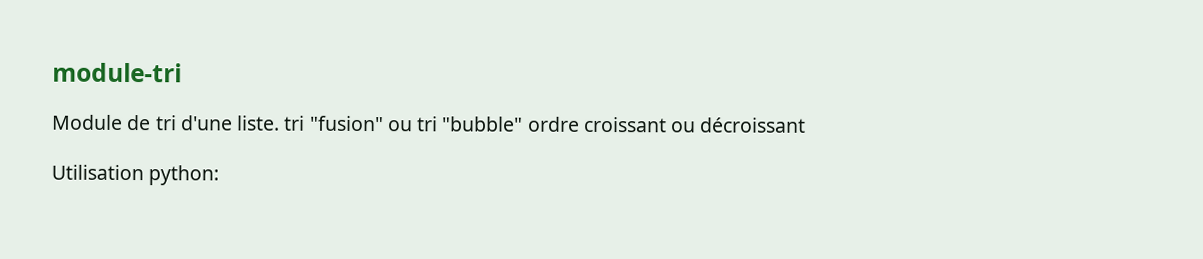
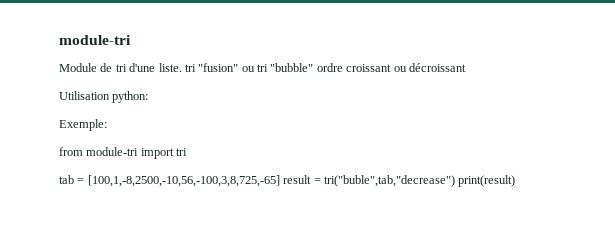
+ Exemple:
+ from module-tri import tri
+ tab = [100,1,-8,2500,-10,56,-100,3,8,725,-65] result = tri("buble",tab,"decrease") print(result)

